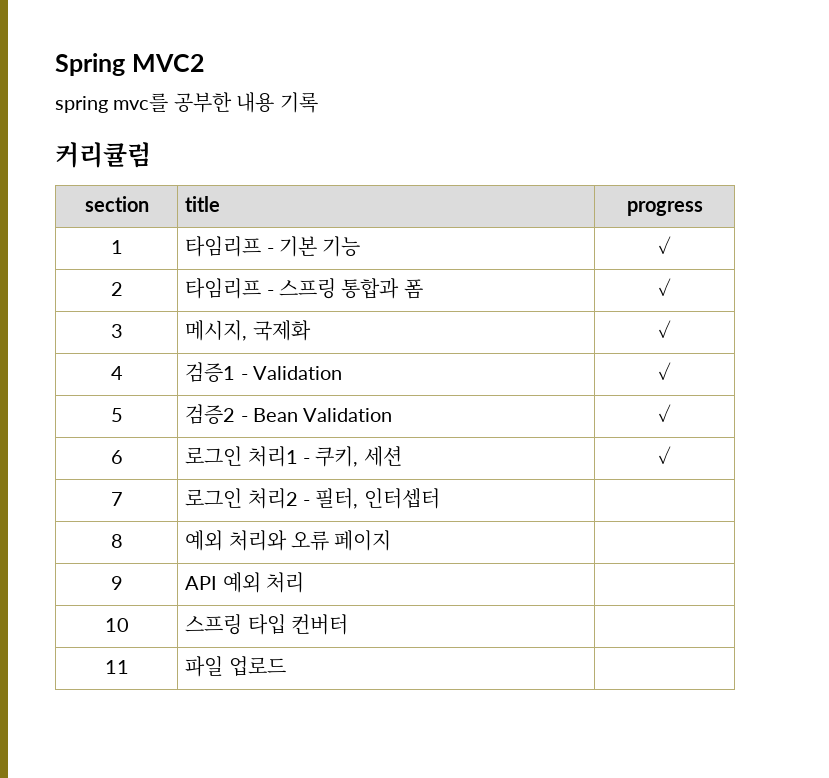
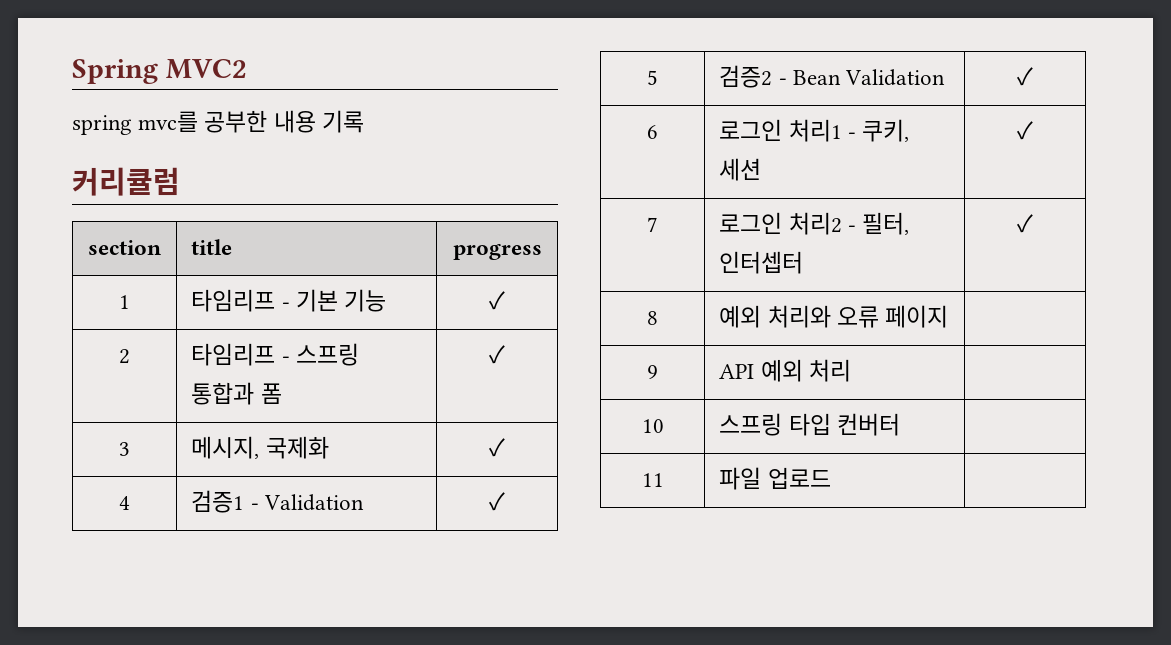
- 7 | 로그인 처리2 - 필터, 인터셉터 |
+ 7 | 로그인 처리2 - 필터, 인터셉터 | ✓

